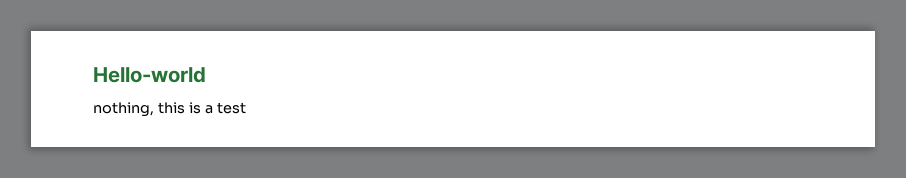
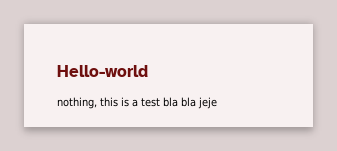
- nothing, this is a test
+ nothing, this is a test bla bla jeje

